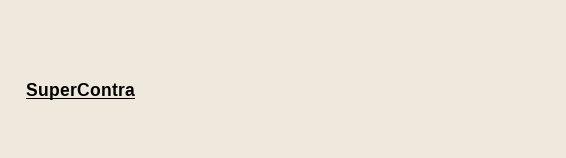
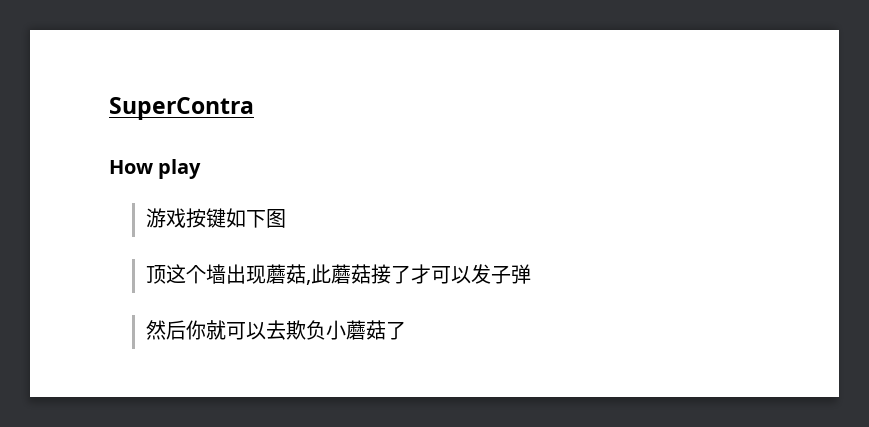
+ How play
+ 游戏按键如下图
+ 顶这个墙出现蘑菇,此蘑菇接了才可以发子弹
+ 然后你就可以去欺负小蘑菇了

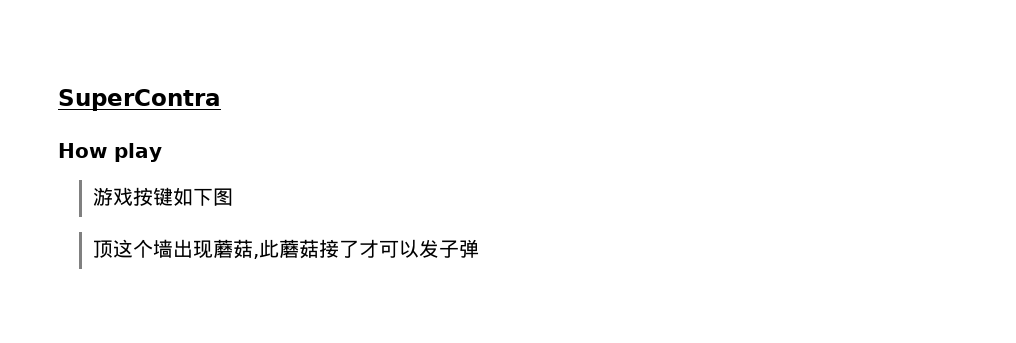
- 然后你就可以去欺负小蘑菇了

